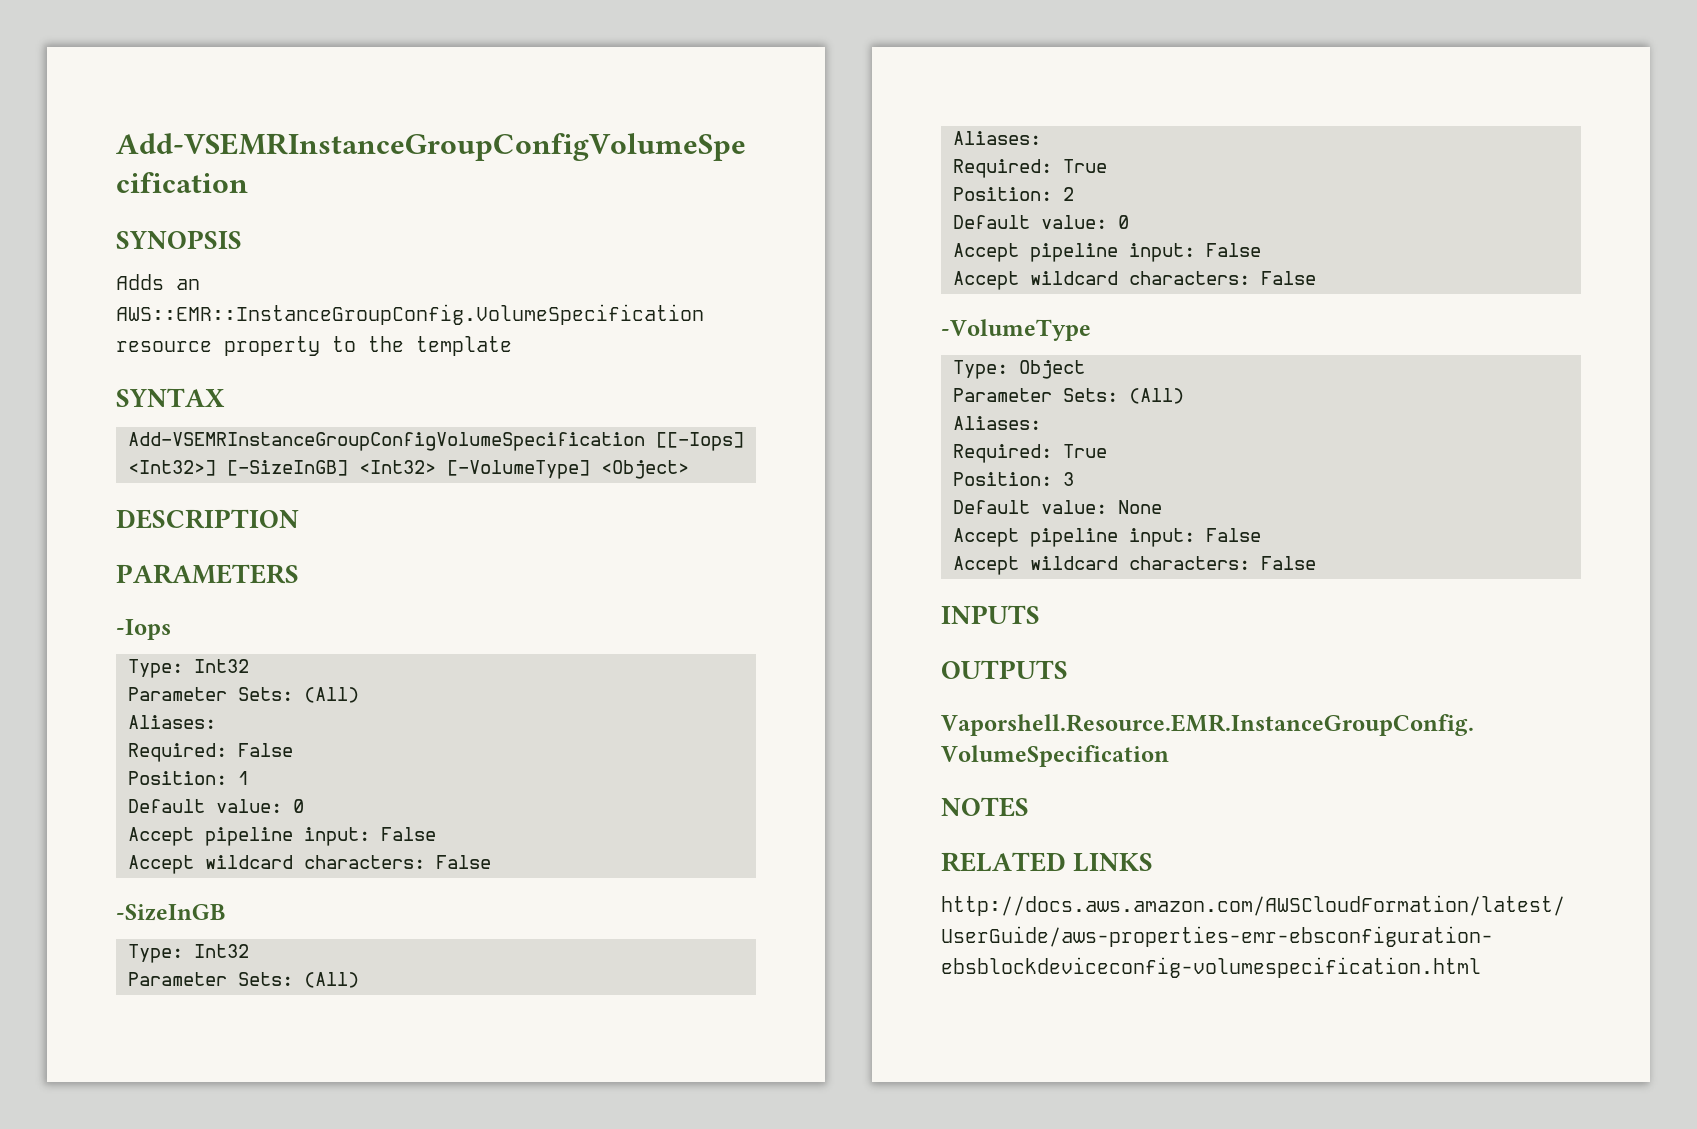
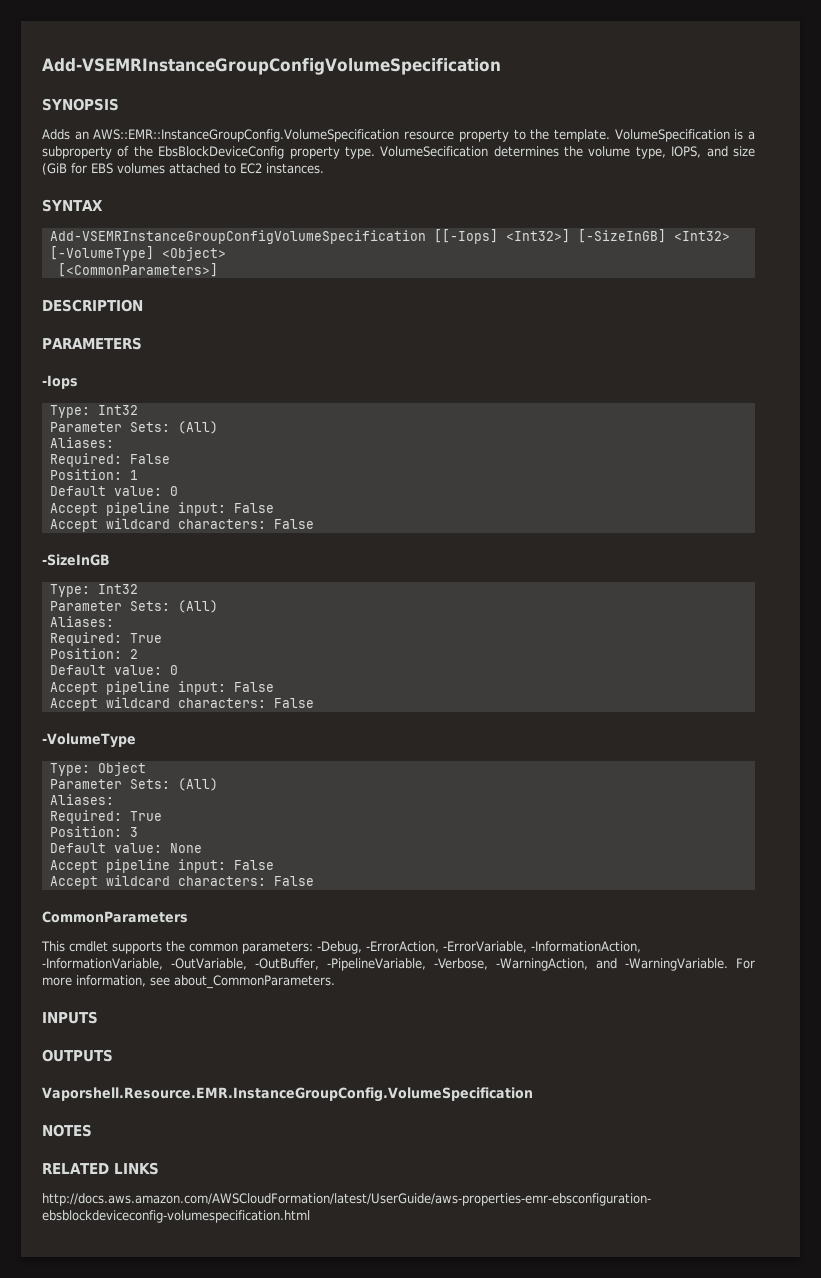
- Adds an AWS::EMR::InstanceGroupConfig.VolumeSpecification resource property to the template
+ Adds an AWS::EMR::InstanceGroupConfig.VolumeSpecification resource property to the template. VolumeSpecification is a subproperty of the EbsBlockDeviceConfig property type. VolumeSecification determines the volume type, IOPS, and size (GiB for EBS volumes attached to EC2 instances.
+ [<CommonParameters>]
+ CommonParameters
+ This cmdlet supports the common parameters: -Debug, -ErrorAction, -ErrorVariable, -InformationAction, -InformationVariable, -OutVariable, -OutBuffer, -PipelineVariable, -Verbose, -WarningAction, and -WarningVariable. For more information, see about_CommonParameters.

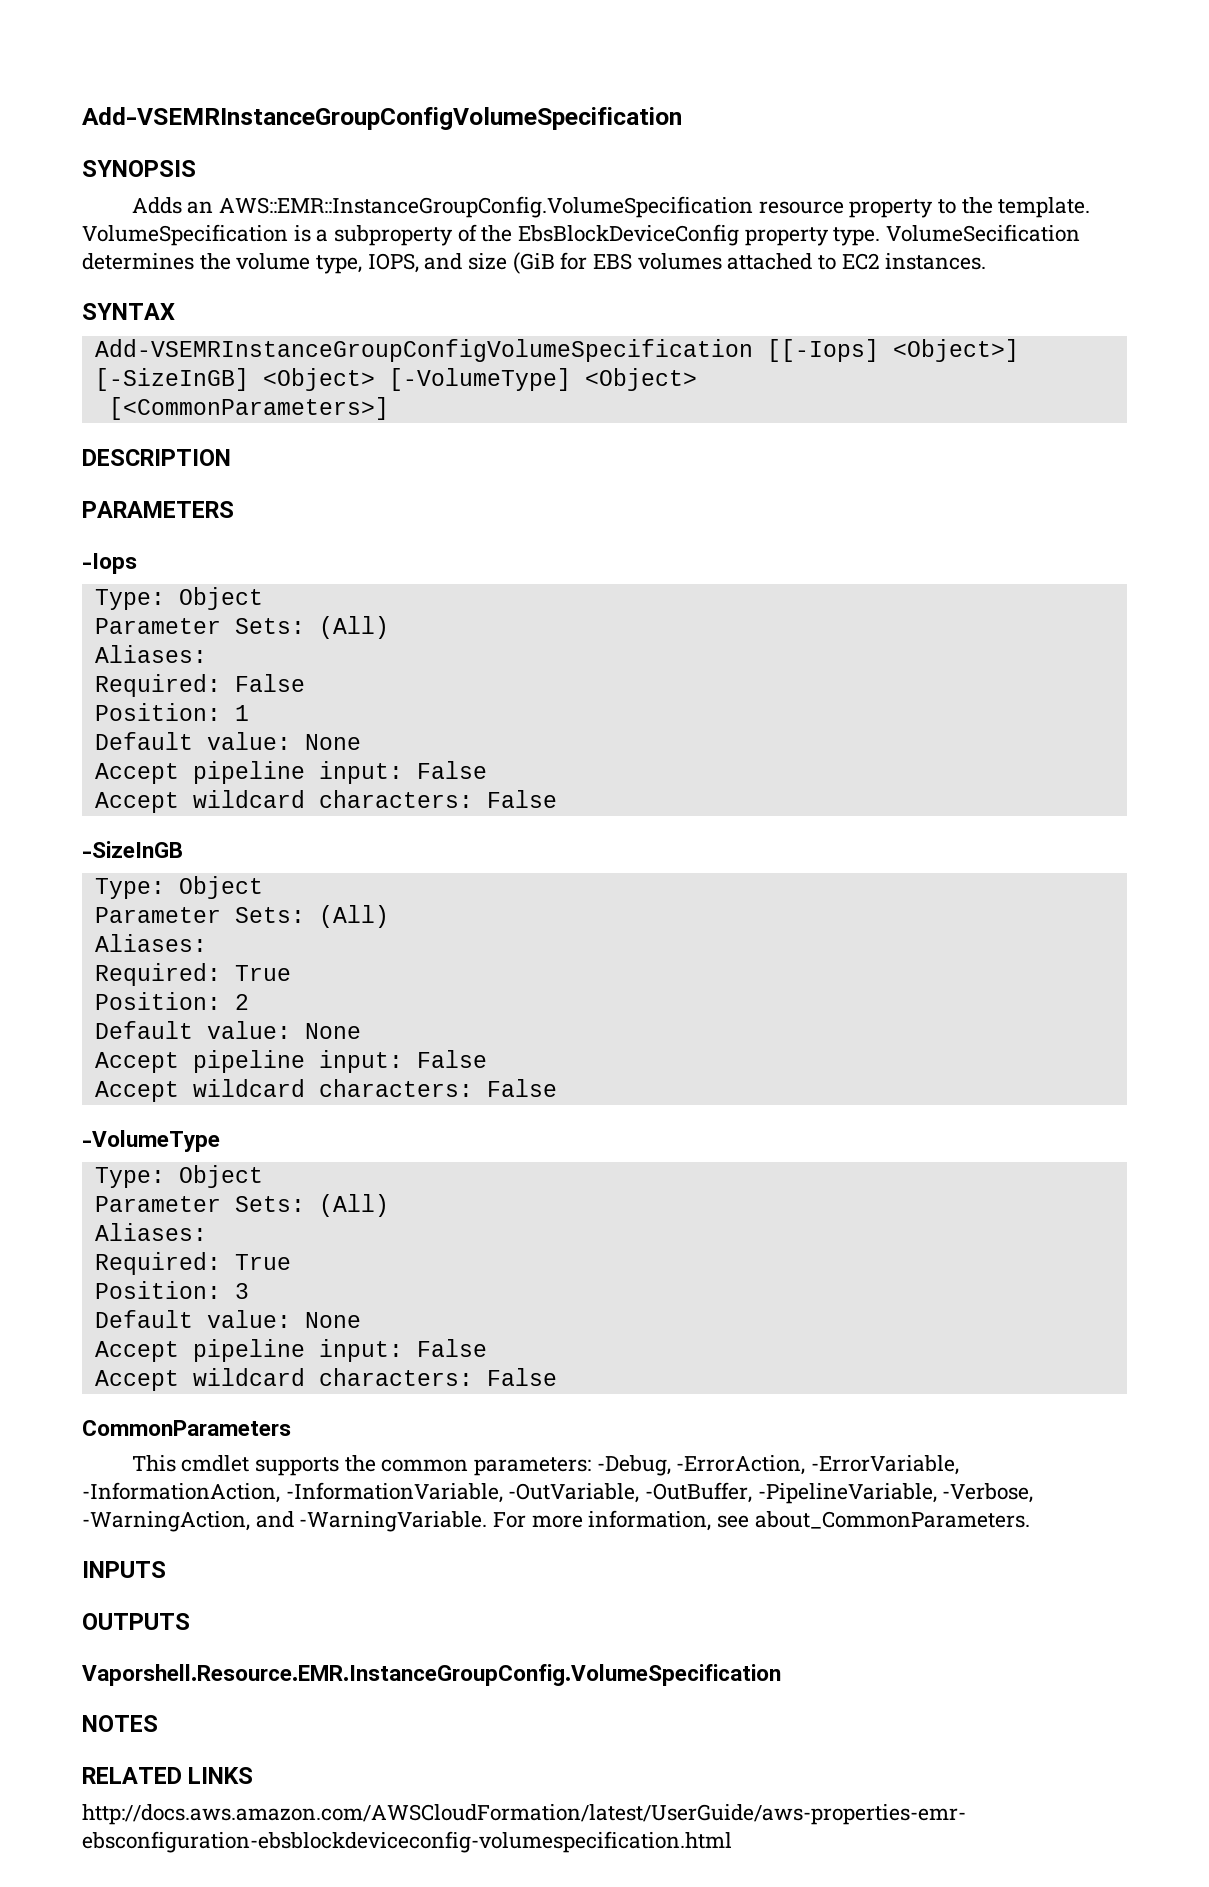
- Add-VSEMRInstanceGroupConfigVolumeSpecification [[-Iops] <Int32>] [-SizeInGB] <Int32> [-VolumeType] <Object>
+ Add-VSEMRInstanceGroupConfigVolumeSpecification [[-Iops] <Object>] [-SizeInGB] <Object> [-VolumeType] <Object>
  -Iops
- Type: Int32
+ Type: Object
  Position: 1
- Default value: 0
+ Default value: None
  -SizeInGB
- Type: Int32
+ Type: Object
  Position: 2
- Default value: 0
+ Default value: None

